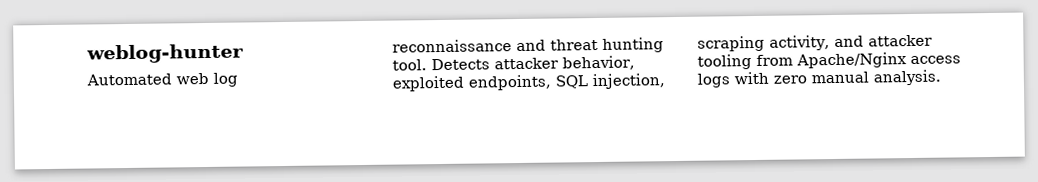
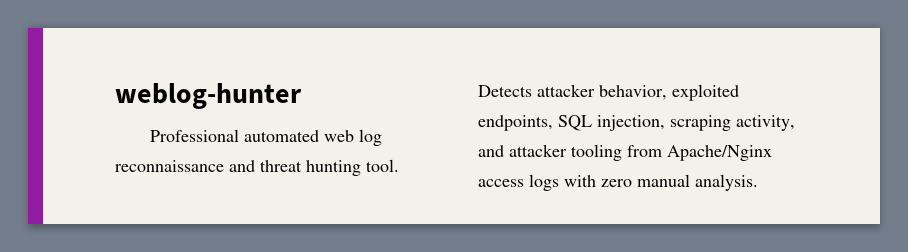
- Automated web log reconnaissance and threat hunting tool.
+ Professional automated web log reconnaissance and threat hunting tool.

